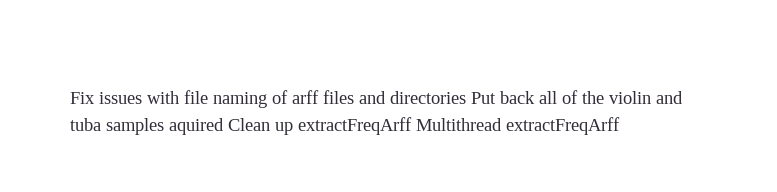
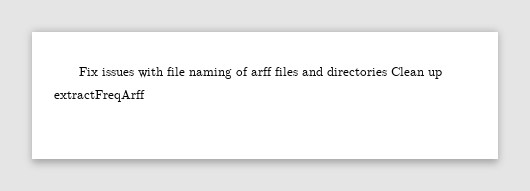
- Fix issues with file naming of arff files and directories Put back all of the violin and tuba samples aquired Clean up extractFreqArff Multithread extractFreqArff
+ Fix issues with file naming of arff files and directories Clean up extractFreqArff

